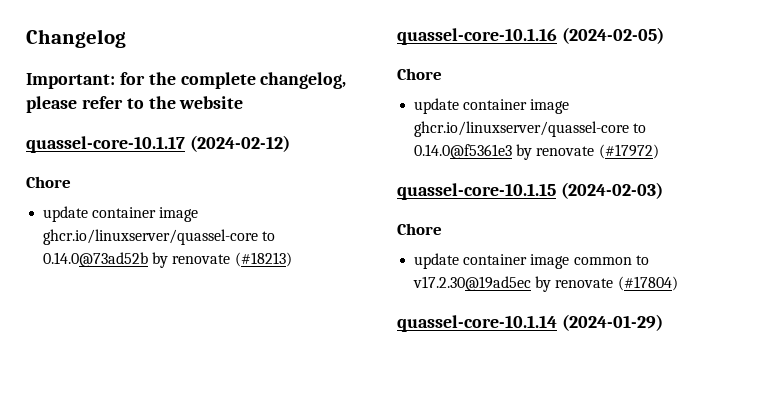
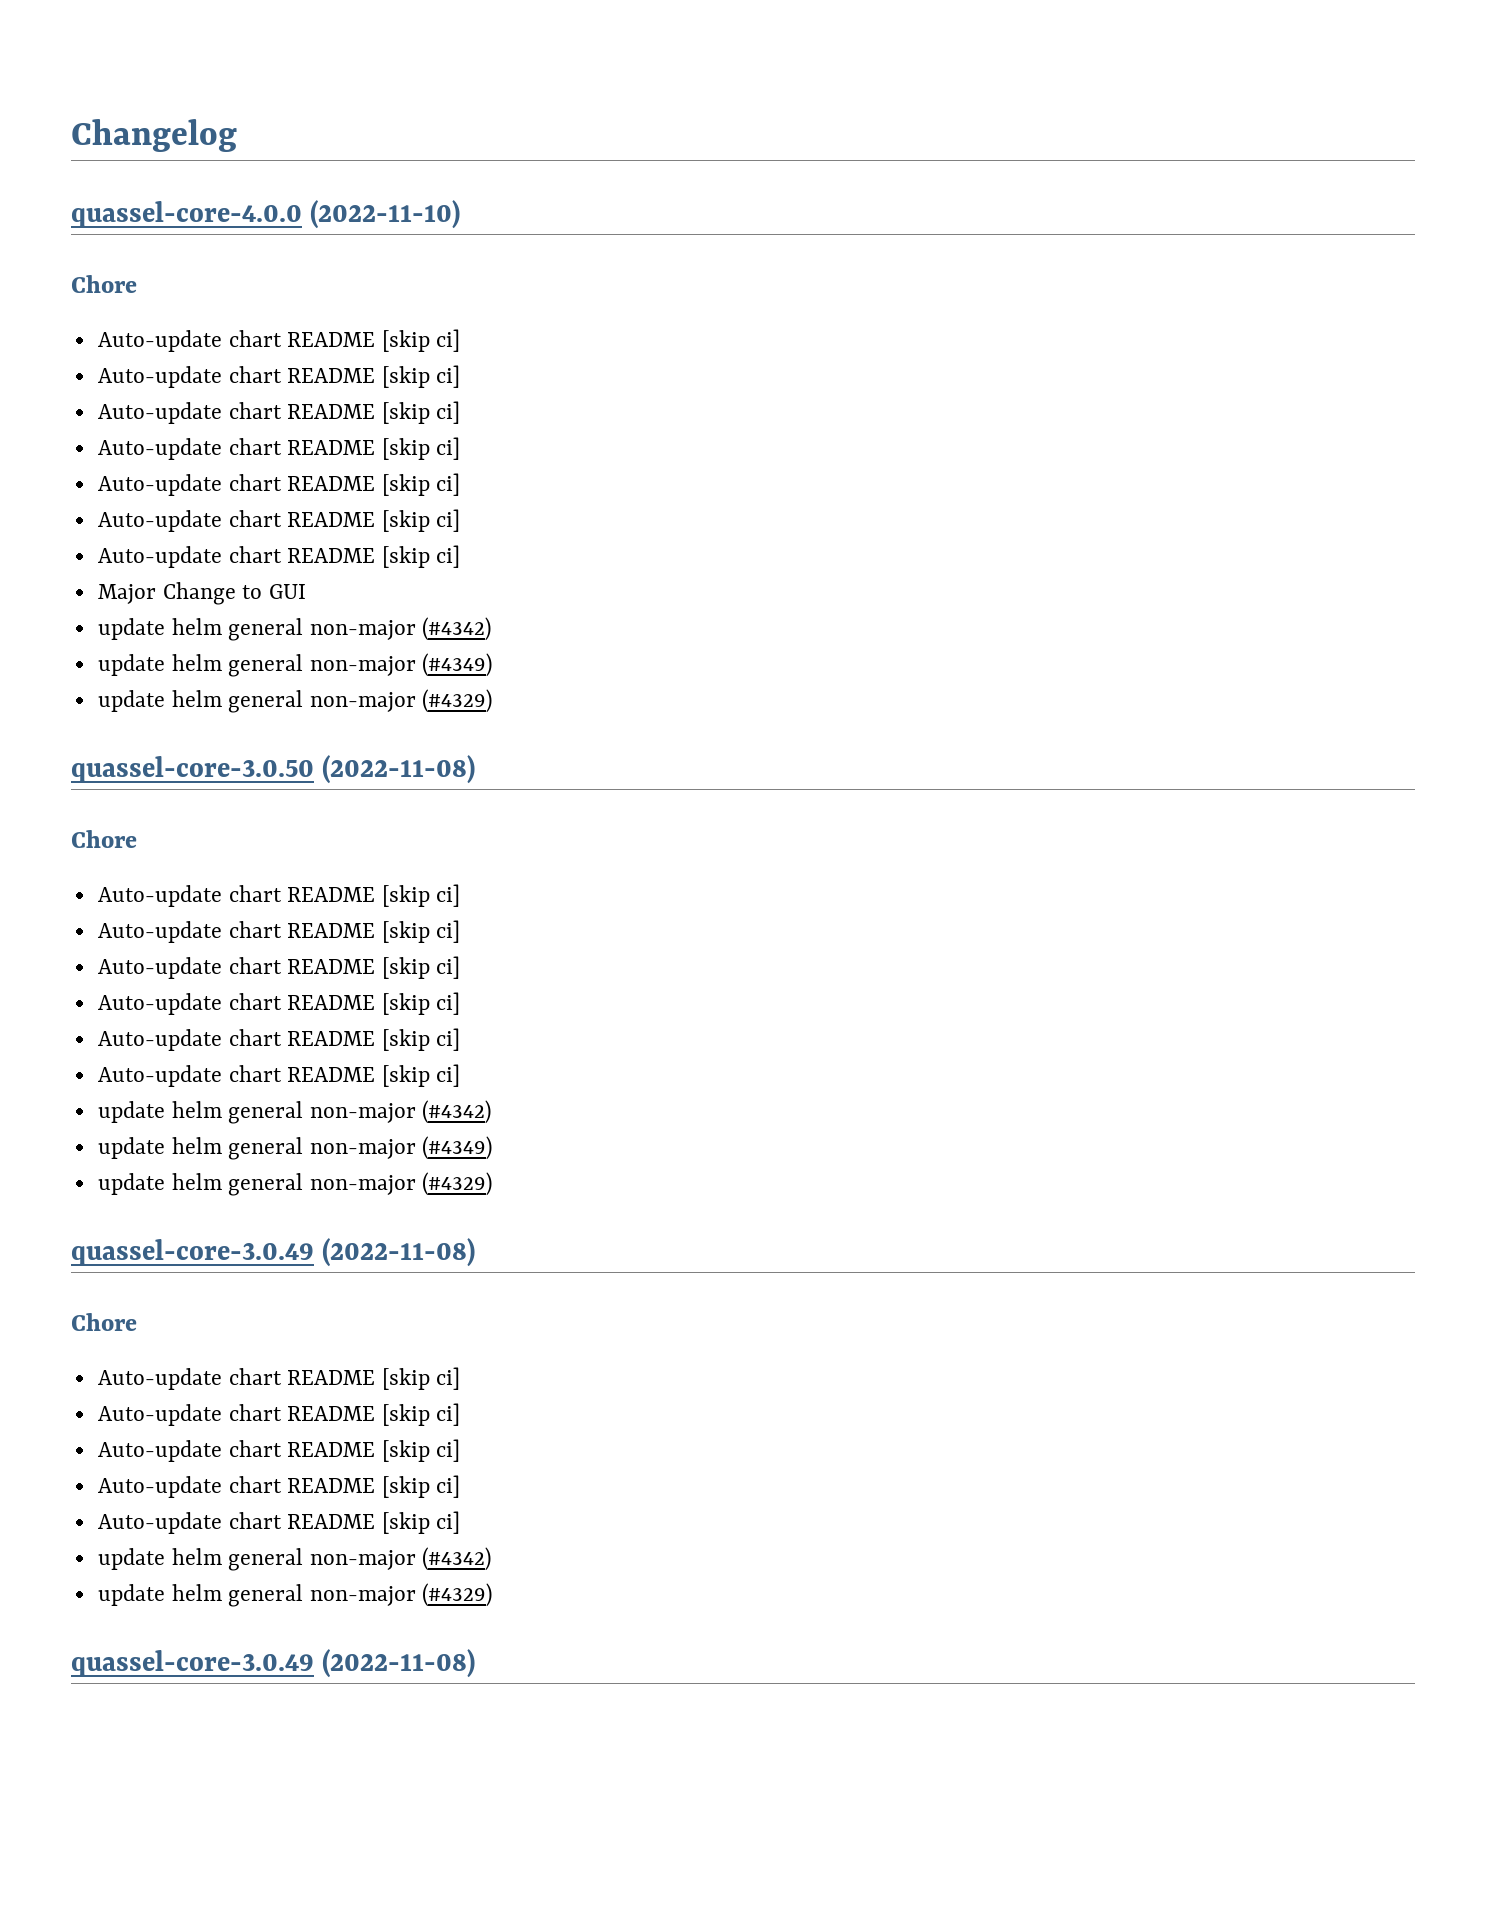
- Important: for the complete changelog, please refer to the website
- quassel-core-10.1.17 (2024-02-12)
+ quassel-core-4.0.0 (2022-11-10)
  Chore
- update container image ghcr.io/linuxserver/quassel-core to 0.14.0@73ad52b by renovate (#18213)
- quassel-core-10.1.16 (2024-02-05)
+ Auto-update chart README [skip ci]
+ Auto-update chart README [skip ci]
+ Auto-update chart README [skip ci]
+ Auto-update chart README [skip ci]
+ Auto-update chart README [skip ci]
+ Auto-update chart README [skip ci]
+ Auto-update chart README [skip ci]
+ Major Change to GUI
+ update helm general non-major (#4342)
+ update helm general non-major (#4349)
+ update helm general non-major (#4329)
+ quassel-core-3.0.50 (2022-11-08)
  Chore
- update container image ghcr.io/linuxserver/quassel-core to 0.14.0@f5361e3 by renovate (#17972)
- quassel-core-10.1.15 (2024-02-03)
+ Auto-update chart README [skip ci]
+ Auto-update chart README [skip ci]
+ Auto-update chart README [skip ci]
+ Auto-update chart README [skip ci]
+ Auto-update chart README [skip ci]
+ Auto-update chart README [skip ci]
+ update helm general non-major (#4342)
+ update helm general non-major (#4349)
+ update helm general non-major (#4329)
+ quassel-core-3.0.49 (2022-11-08)
  Chore
- update container image common to v17.2.30@19ad5ec by renovate (#17804)
- quassel-core-10.1.14 (2024-01-29)
+ Auto-update chart README [skip ci]
+ Auto-update chart README [skip ci]
+ Auto-update chart README [skip ci]
+ Auto-update chart README [skip ci]
+ Auto-update chart README [skip ci]
+ update helm general non-major (#4342)
+ update helm general non-major (#4329)
+ quassel-core-3.0.49 (2022-11-08)

